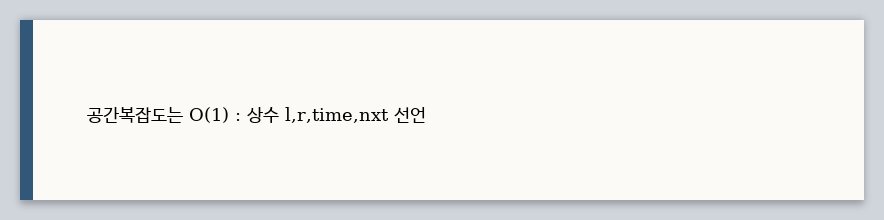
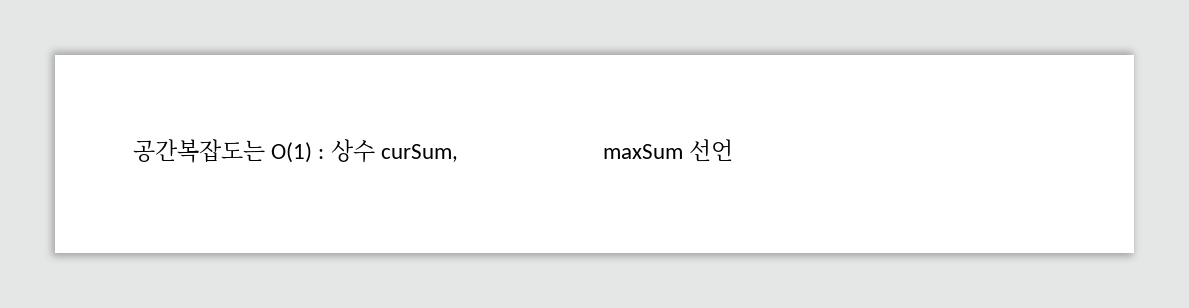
- 공간복잡도는 O(1) : 상수 l,r,time,nxt 선언
+ 공간복잡도는 O(1) : 상수 curSum, maxSum 선언

